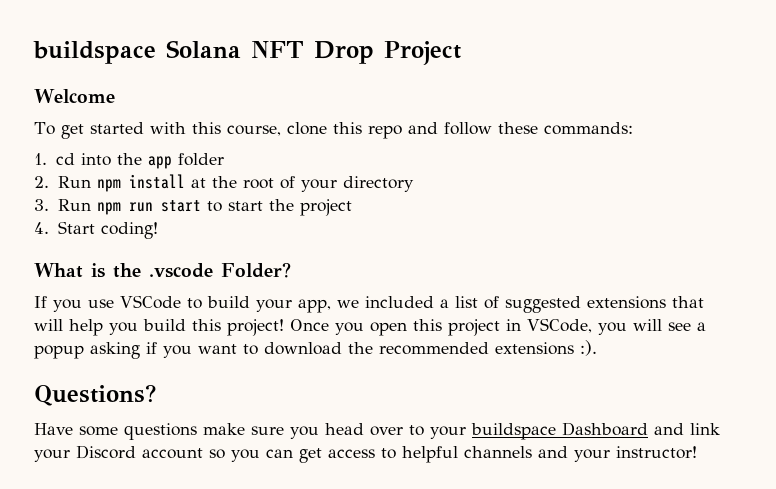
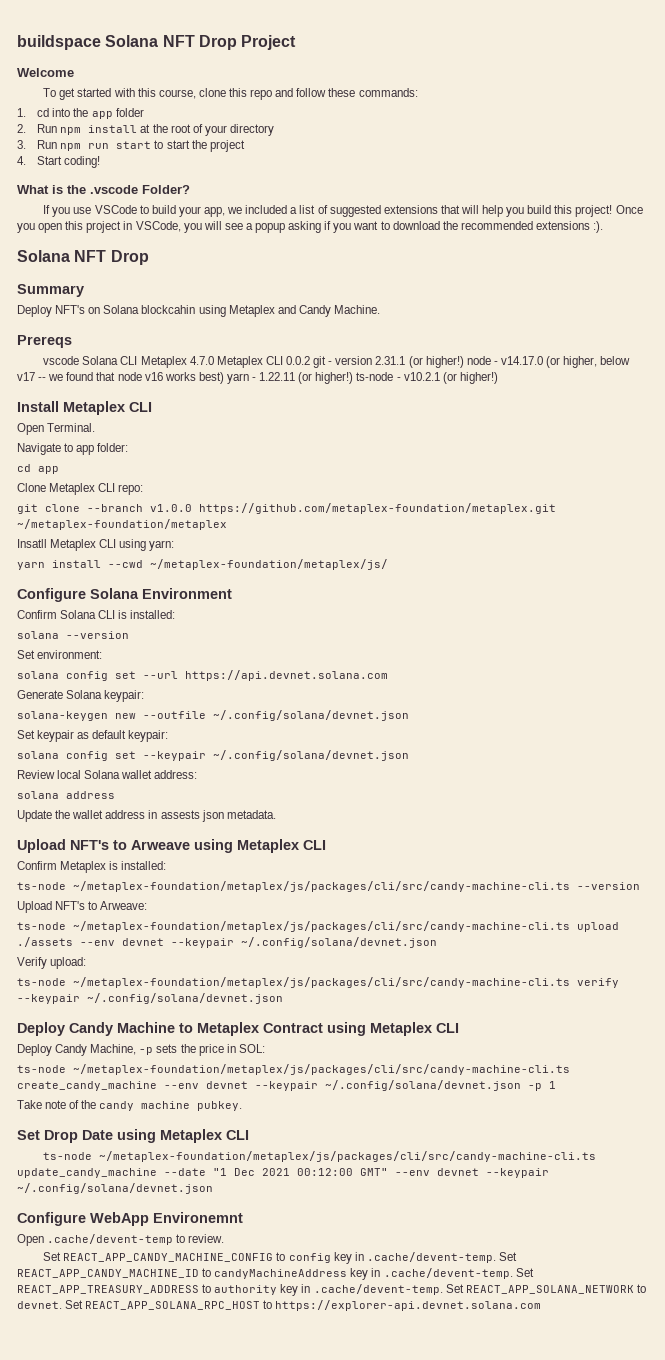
  Once you open this project in VSCode, you will see a popup asking if you want to download the recommended extensions :).
- Questions?
- Have some questions make sure you head over to your buildspace Dashboard and link your Discord account so you can get access to helpful channels and your instructor!
+ Solana NFT Drop
+ Summary
+ Deploy NFT's on Solana blockcahin using Metaplex and Candy Machine.
+ Prereqs
+ vscode Solana CLI Metaplex 4.7.0 Metaplex CLI 0.0.2 git - version 2.31.1 (or higher!) node - v14.17.0 (or higher, below v17 -- we found that node v16 works best) yarn - 1.22.11 (or higher!) ts-node - v10.2.1 (or higher!)
+ Install Metaplex CLI
+ Open Terminal.
+ Navigate to app folder:
+ cd app
+ Clone Metaplex CLI repo:
+ git clone --branch v1.0.0 https://github.com/metaplex-foundation/metaplex.git ~/metaplex-foundation/metaplex
+ Insatll Metaplex CLI using yarn:
+ yarn install --cwd ~/metaplex-foundation/metaplex/js/
+ Configure Solana Environment
+ Confirm Solana CLI is installed:
+ solana --version
+ Set environment:
+ solana config set --url https://api.devnet.solana.com
+ Generate Solana keypair:
+ solana-keygen new --outfile ~/.config/solana/devnet.json
+ Set keypair as default keypair:
+ solana config set --keypair ~/.config/solana/devnet.json
+ Review local Solana wallet address:
+ solana address
+ Update the wallet address in assests json metadata.
+ Upload NFT's to Arweave using Metaplex CLI
+ Confirm Metaplex is installed:
+ ts-node ~/metaplex-foundation/metaplex/js/packages/cli/src/candy-machine-cli.ts --version
+ Upload NFT's to Arweave:
+ ts-node ~/metaplex-foundation/metaplex/js/packages/cli/src/candy-machine-cli.ts upload ./assets --env devnet --keypair ~/.config/solana/devnet.json
+ Verify upload:
+ ts-node ~/metaplex-foundation/metaplex/js/packages/cli/src/candy-machine-cli.ts verify --keypair ~/.config/solana/devnet.json
+ Deploy Candy Machine to Metaplex Contract using Metaplex CLI
+ Deploy Candy Machine, -p sets the price in SOL:
+ ts-node ~/metaplex-foundation/metaplex/js/packages/cli/src/candy-machine-cli.ts create_candy_machine --env devnet --keypair ~/.config/solana/devnet.json -p 1
+ Take note of the candy machine pubkey.
+ Set Drop Date using Metaplex CLI
+ ts-node ~/metaplex-foundation/metaplex/js/packages/cli/src/candy-machine-cli.ts update_candy_machine --date "1 Dec 2021 00:12:00 GMT" --env devnet --keypair ~/.config/solana/devnet.json
+ Configure WebApp Environemnt
+ Open .cache/devent-temp to review.
+ Set REACT_APP_CANDY_MACHINE_CONFIG to config key in .cache/devent-temp. Set REACT_APP_CANDY_MACHINE_ID to candyMachineAddress key in .cache/devent-temp. Set REACT_APP_TREASURY_ADDRESS to authority key in .cache/devent-temp. Set REACT_APP_SOLANA_NETWORK to devnet. Set REACT_APP_SOLANA_RPC_HOST to https://explorer-api.devnet.solana.com

